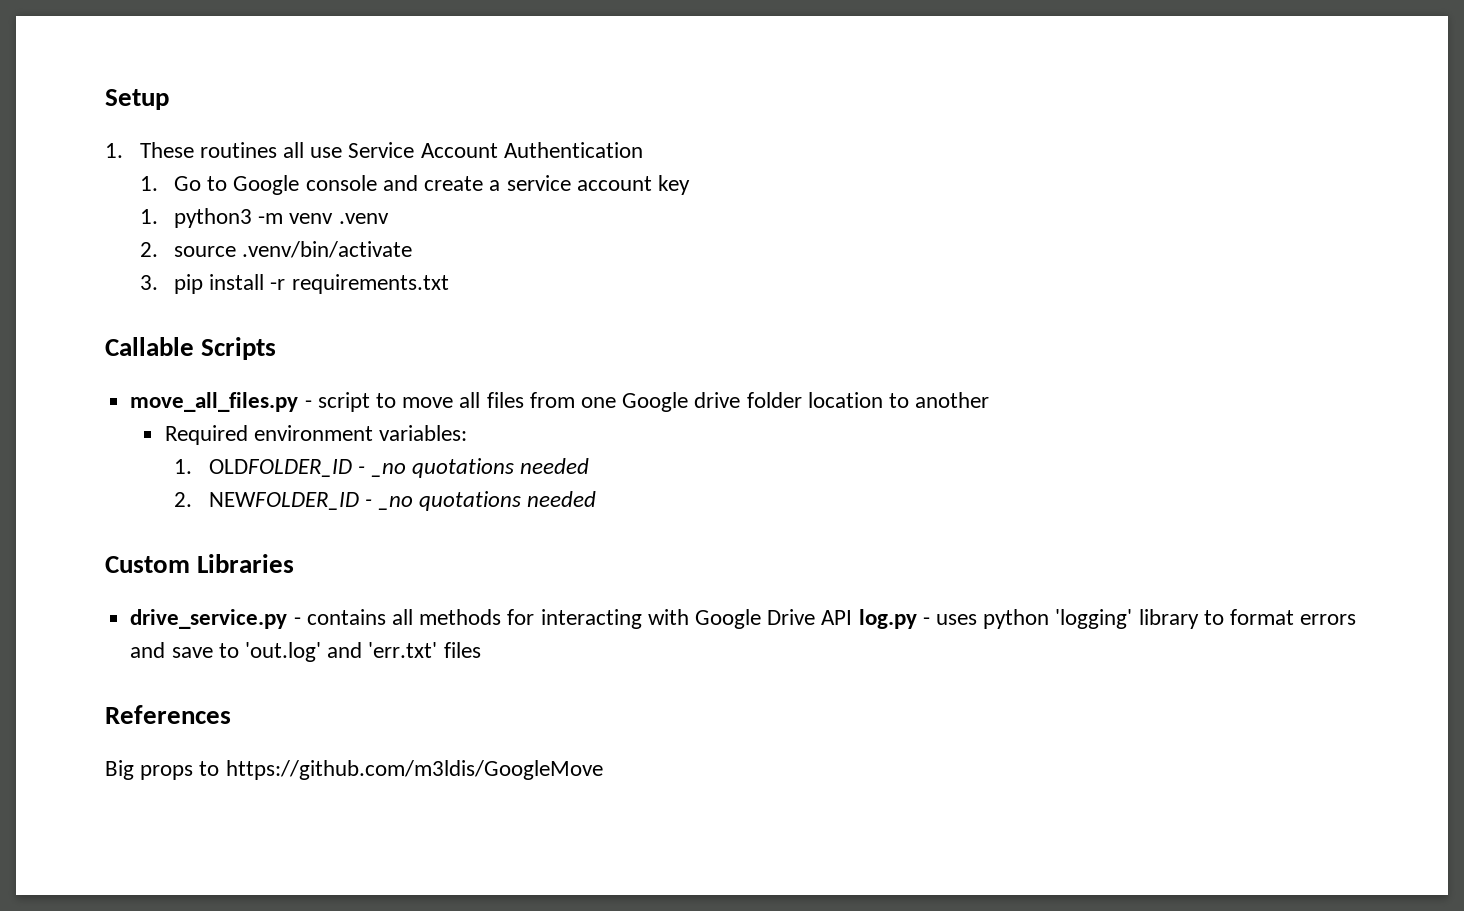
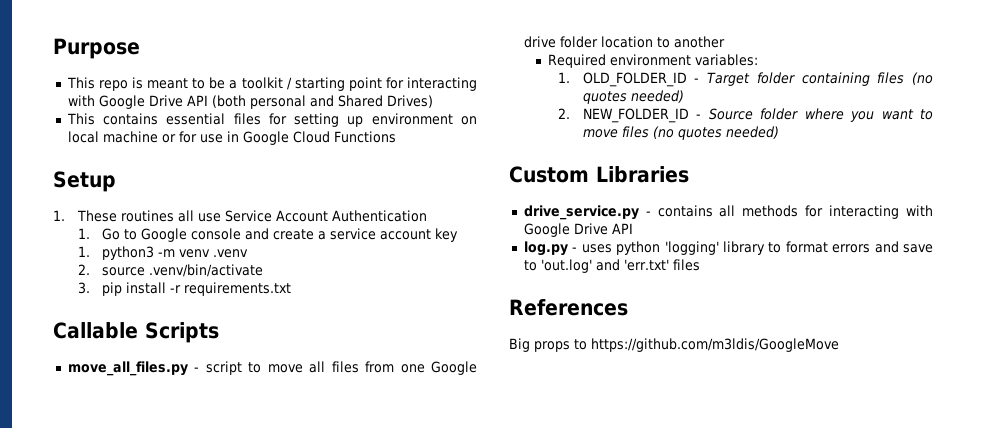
+ Purpose
+ This repo is meant to be a toolkit / starting point for interacting with Google Drive API (both personal and Shared Drives)
+ This contains essential files for setting up environment on local machine or for use in Google Cloud Functions
- 1. OLDFOLDER_ID - _no quotations needed
- 2. NEWFOLDER_ID - _no quotations needed
+ 1. OLD_FOLDER_ID - Target folder containing files (no quotes needed)
+ 2. NEW_FOLDER_ID - Source folder where you want to move files (no quotes needed)
- drive_service.py - contains all methods for interacting with Google Drive API log.py - uses python 'logging' library to format errors and save to 'out.log' and 'err.txt' files
+ drive_service.py - contains all methods for interacting with Google Drive API
+ log.py - uses python 'logging' library to format errors and save to 'out.log' and 'err.txt' files

